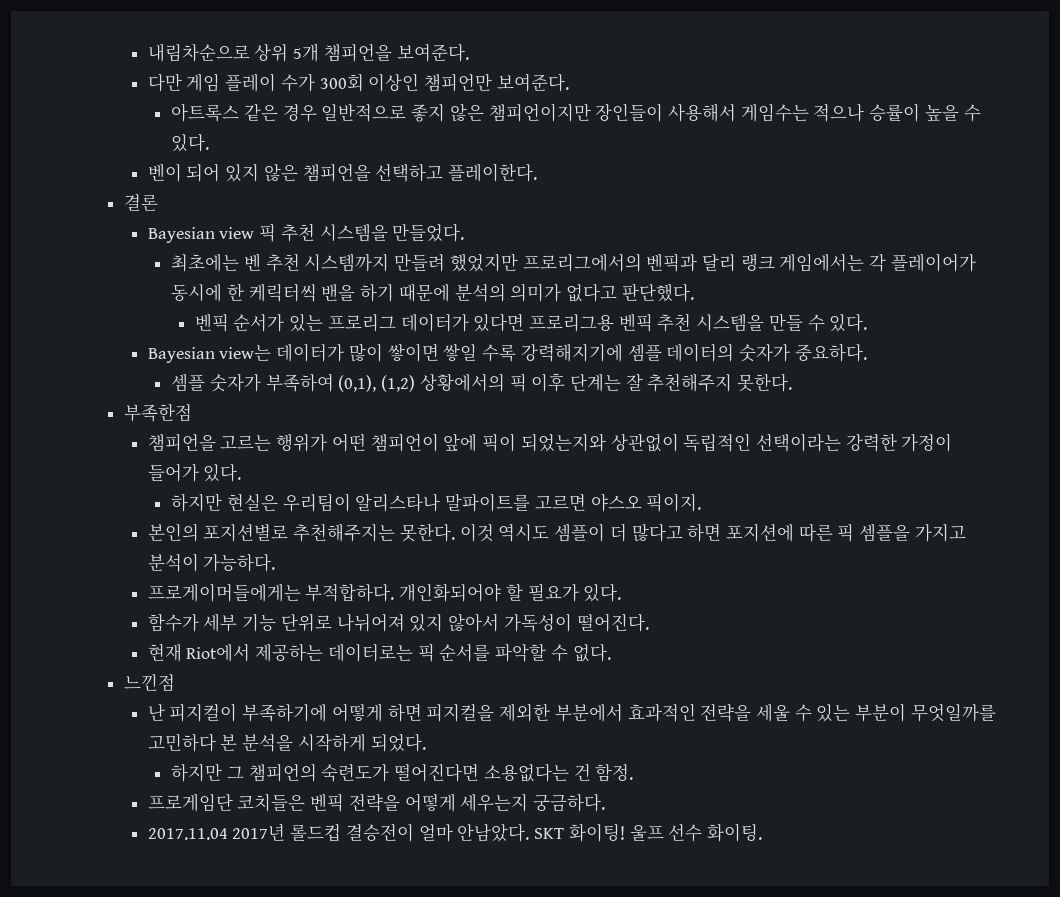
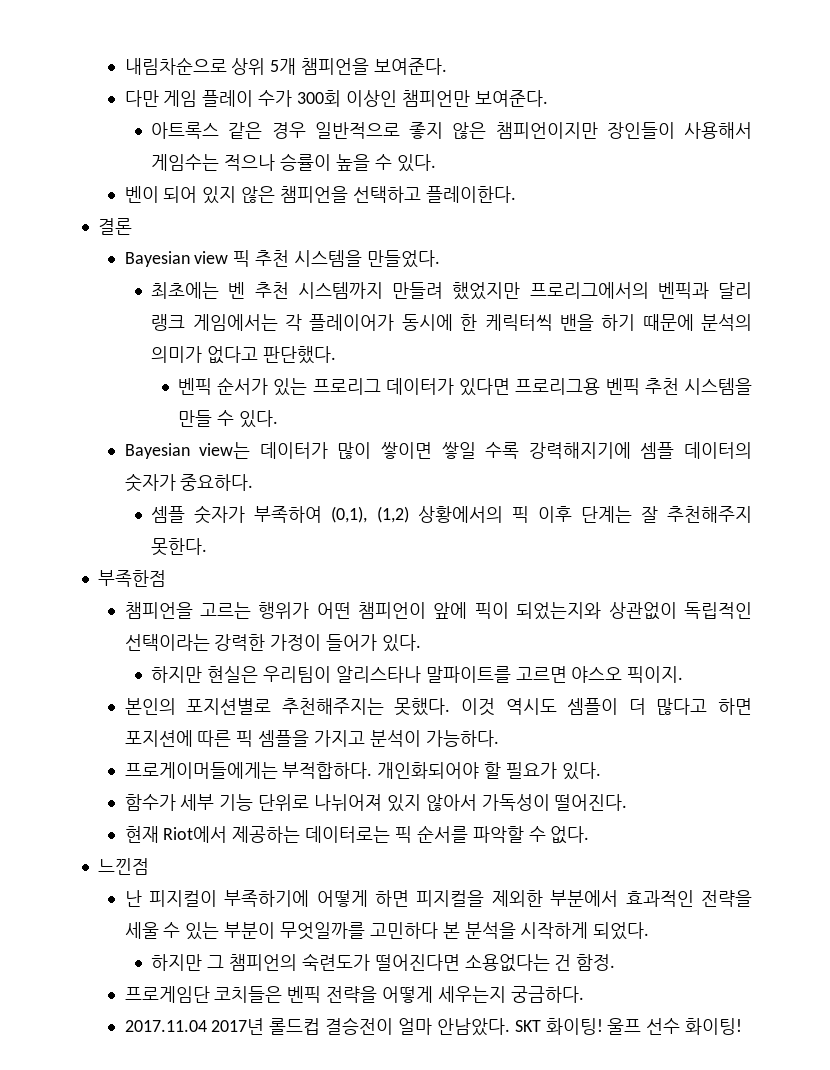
- 본인의 포지션별로 추천해주지는 못한다.
+ 본인의 포지션별로 추천해주지는 못했다.
- 울프 선수 화이팅.
+ 울프 선수 화이팅!

